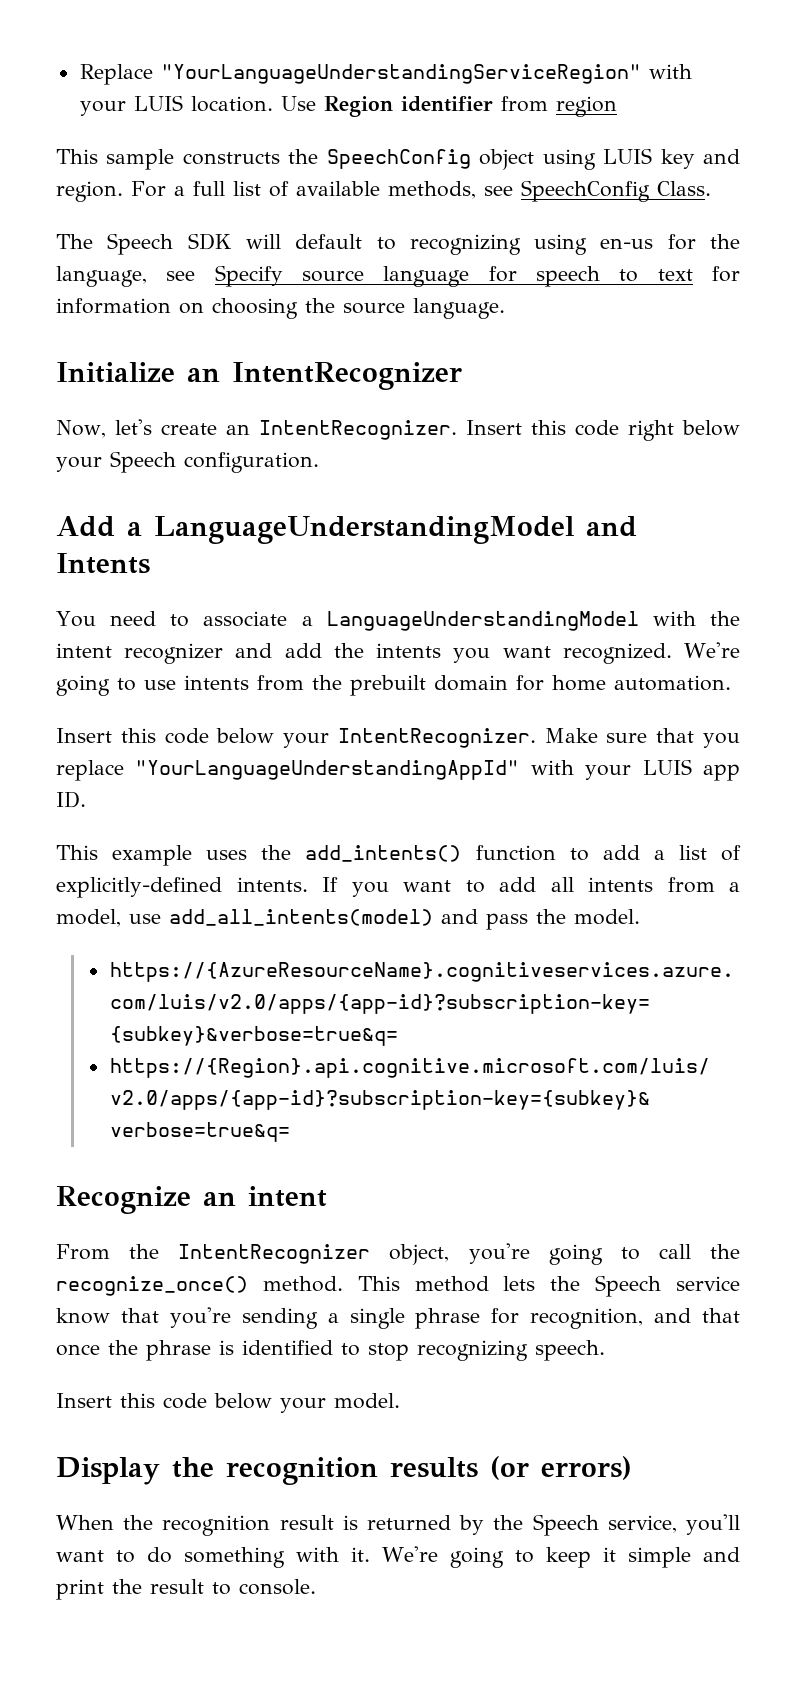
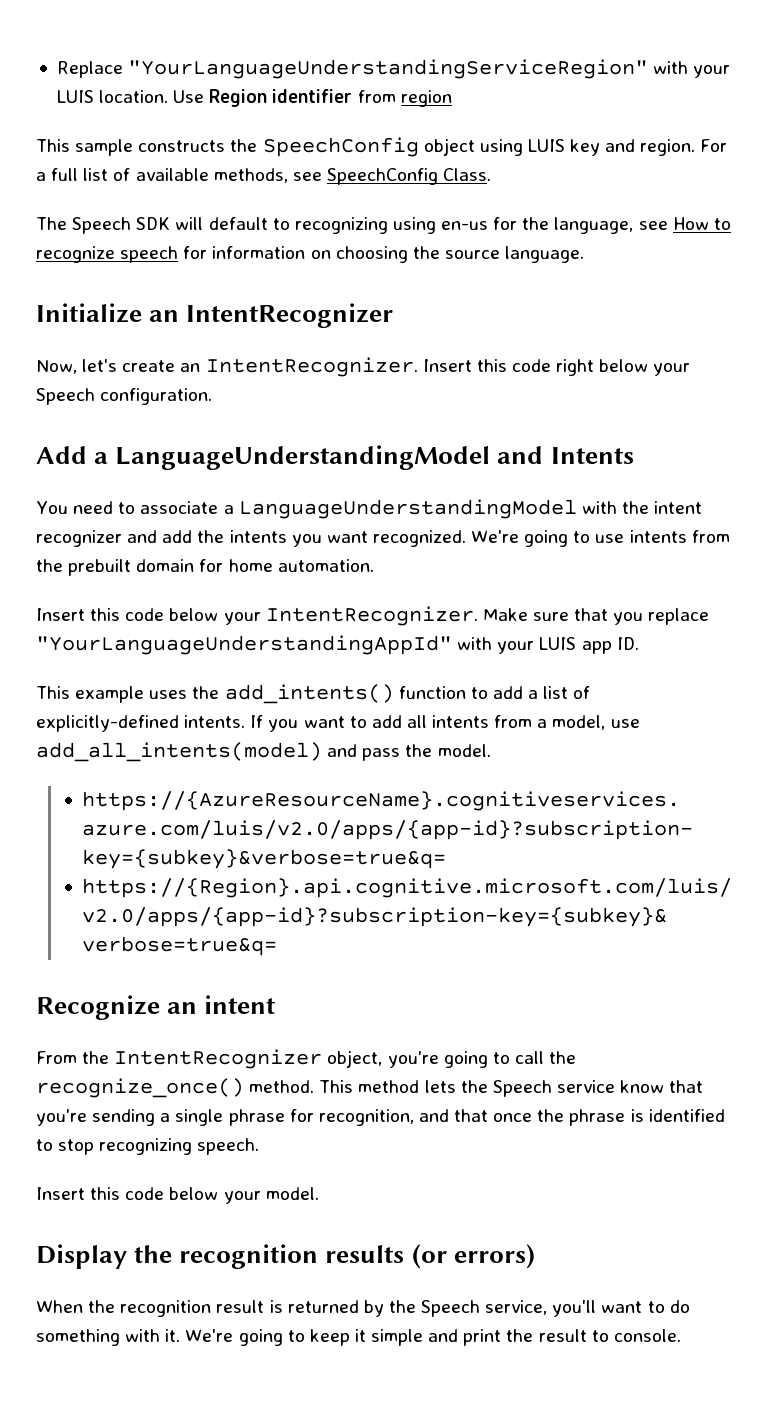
- The Speech SDK will default to recognizing using en-us for the language, see Specify source language for speech to text for information on choosing the source language.
+ The Speech SDK will default to recognizing using en-us for the language, see How to recognize speech for information on choosing the source language.

